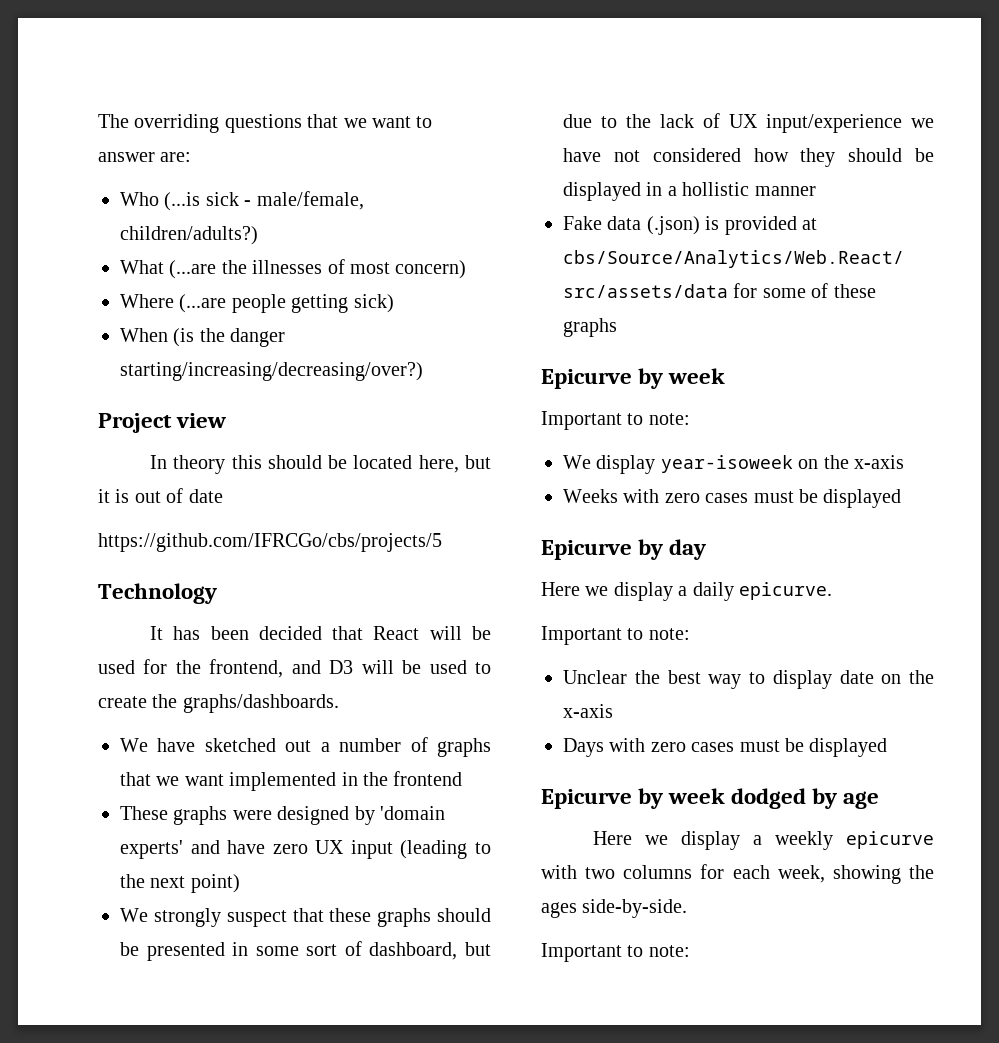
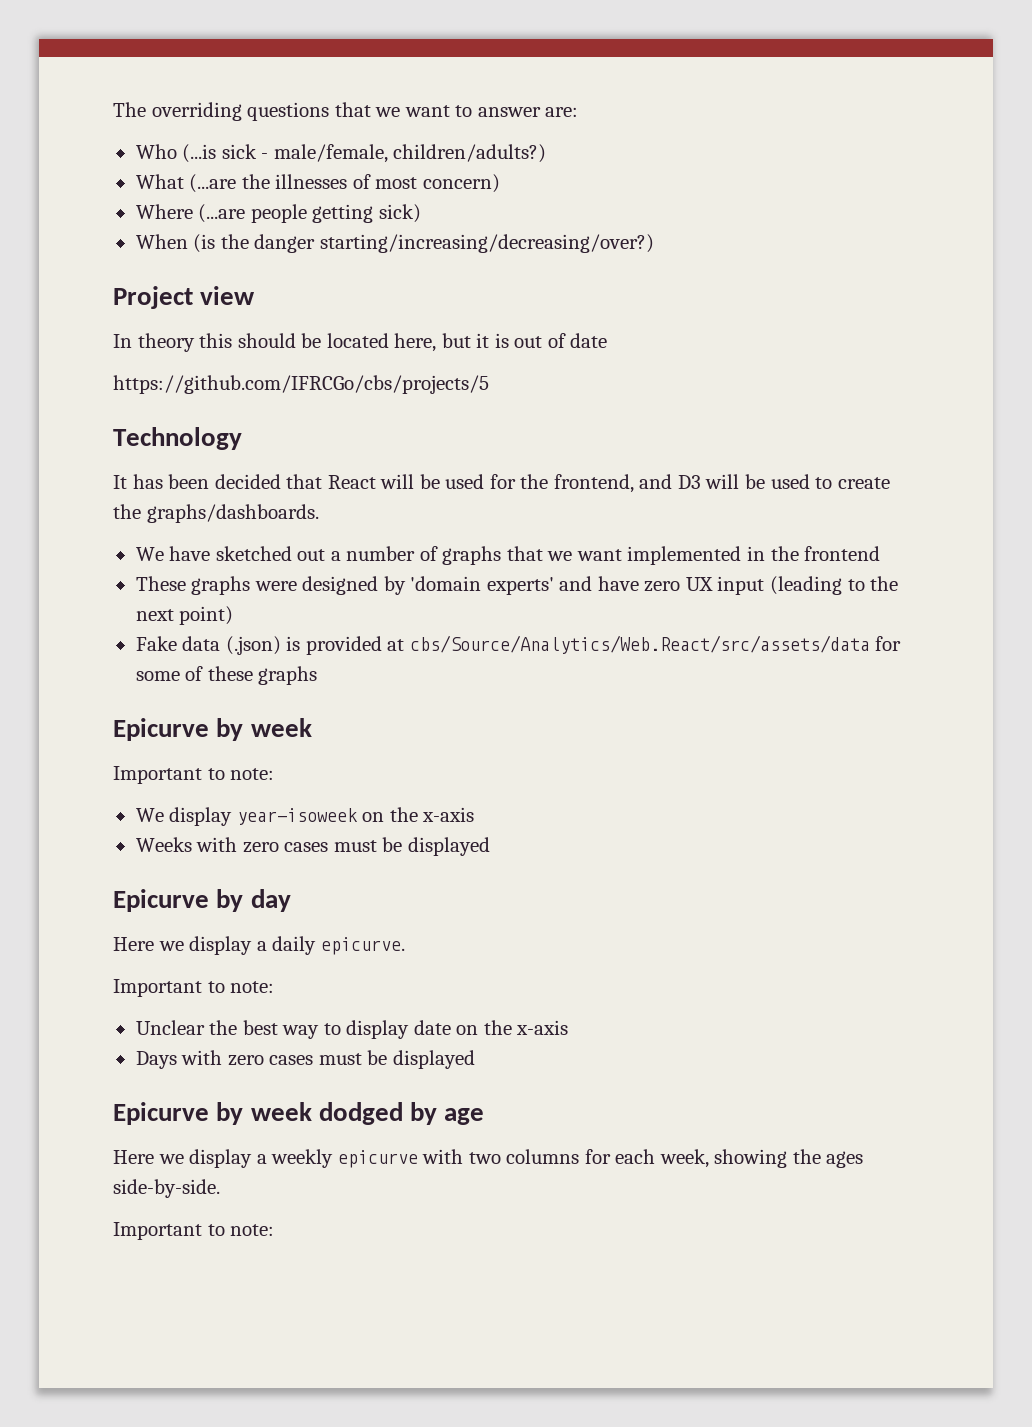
- We strongly suspect that these graphs should be presented in some sort of dashboard, but due to the lack of UX input/experience we have not considered how they should be displayed in a hollistic manner

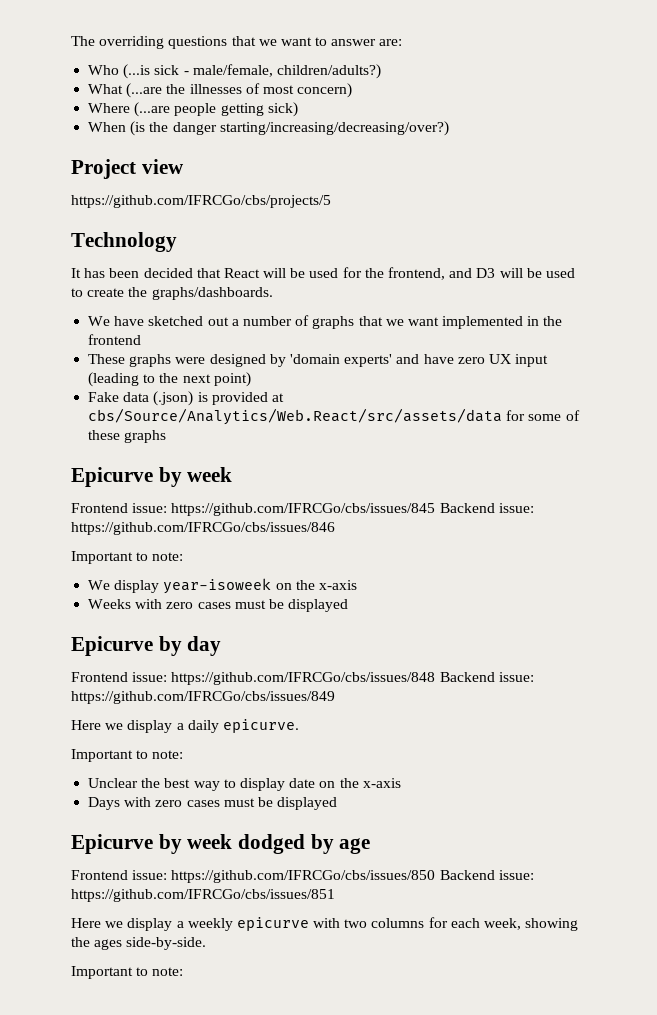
- In theory this should be located here, but it is out of date
+ Frontend issue: https://github.com/IFRCGo/cbs/issues/845 Backend issue: https://github.com/IFRCGo/cbs/issues/846
+ Frontend issue: https://github.com/IFRCGo/cbs/issues/848 Backend issue: https://github.com/IFRCGo/cbs/issues/849
+ Frontend issue: https://github.com/IFRCGo/cbs/issues/850 Backend issue: https://github.com/IFRCGo/cbs/issues/851

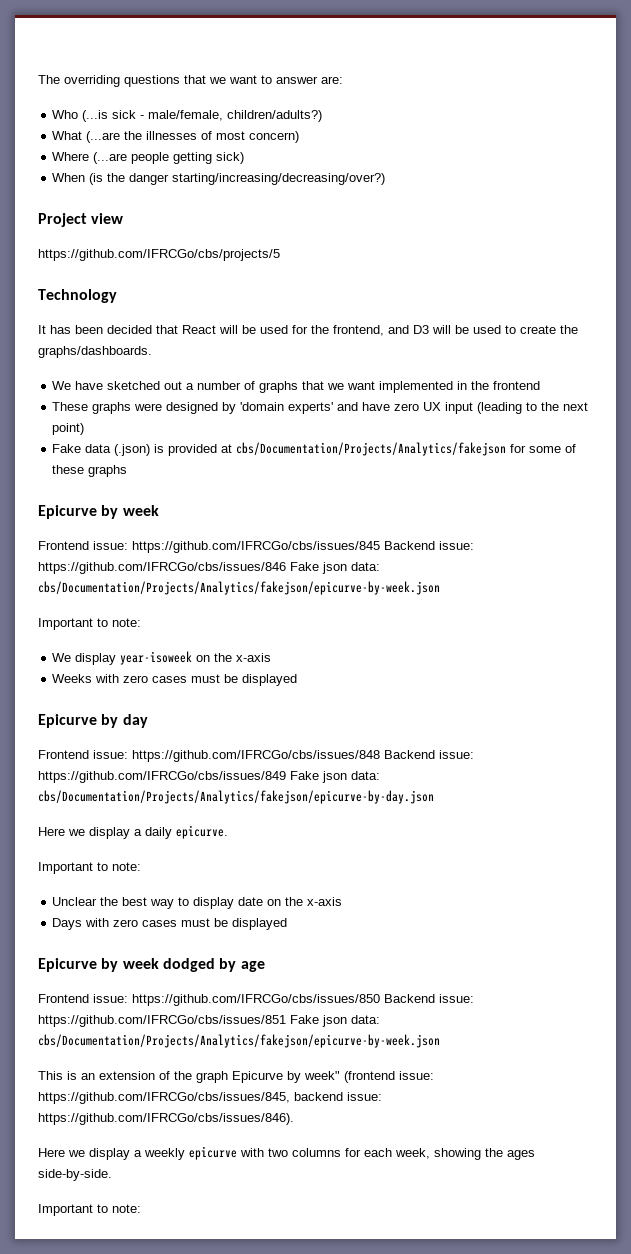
- Fake data (.json) is provided at cbs/Source/Analytics/Web.React/src/assets/data for some of these graphs
+ Fake data (.json) is provided at cbs/Documentation/Projects/Analytics/fakejson for some of these graphs
- Frontend issue: https://github.com/IFRCGo/cbs/issues/845 Backend issue: https://github.com/IFRCGo/cbs/issues/846
+ Frontend issue: https://github.com/IFRCGo/cbs/issues/845 Backend issue: https://github.com/IFRCGo/cbs/issues/846 Fake json data: cbs/Documentation/Projects/Analytics/fakejson/epicurve-by-week.json
- Frontend issue: https://github.com/IFRCGo/cbs/issues/848 Backend issue: https://github.com/IFRCGo/cbs/issues/849
+ Frontend issue: https://github.com/IFRCGo/cbs/issues/848 Backend issue: https://github.com/IFRCGo/cbs/issues/849 Fake json data: cbs/Documentation/Projects/Analytics/fakejson/epicurve-by-day.json
- Frontend issue: https://github.com/IFRCGo/cbs/issues/850 Backend issue: https://github.com/IFRCGo/cbs/issues/851
+ Frontend issue: https://github.com/IFRCGo/cbs/issues/850 Backend issue: https://github.com/IFRCGo/cbs/issues/851 Fake json data: cbs/Documentation/Projects/Analytics/fakejson/epicurve-by-week.json
+ This is an extension of the graph Epicurve by week" (frontend issue: https://github.com/IFRCGo/cbs/issues/845, backend issue: https://github.com/IFRCGo/cbs/issues/846).

